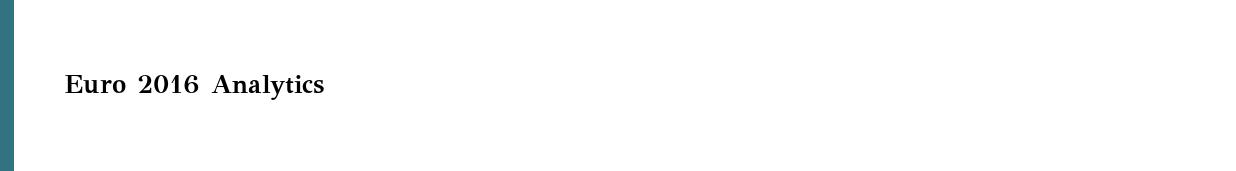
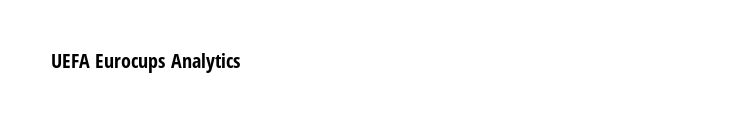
- Euro 2016 Analytics
+ UEFA Eurocups Analytics

